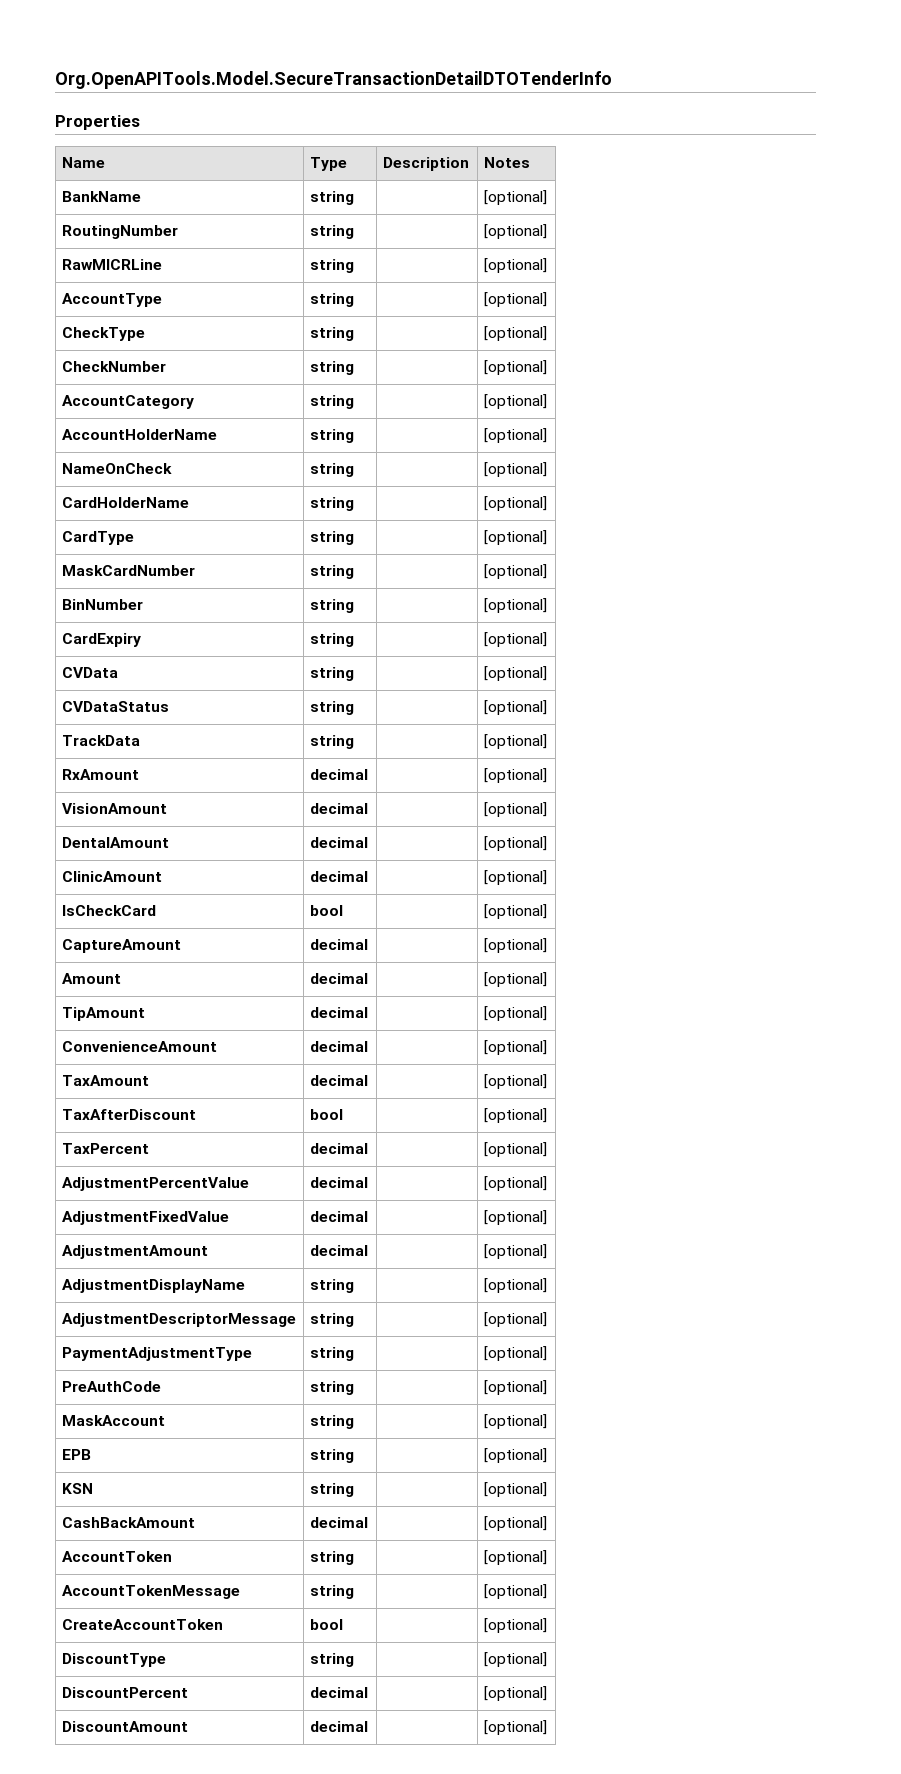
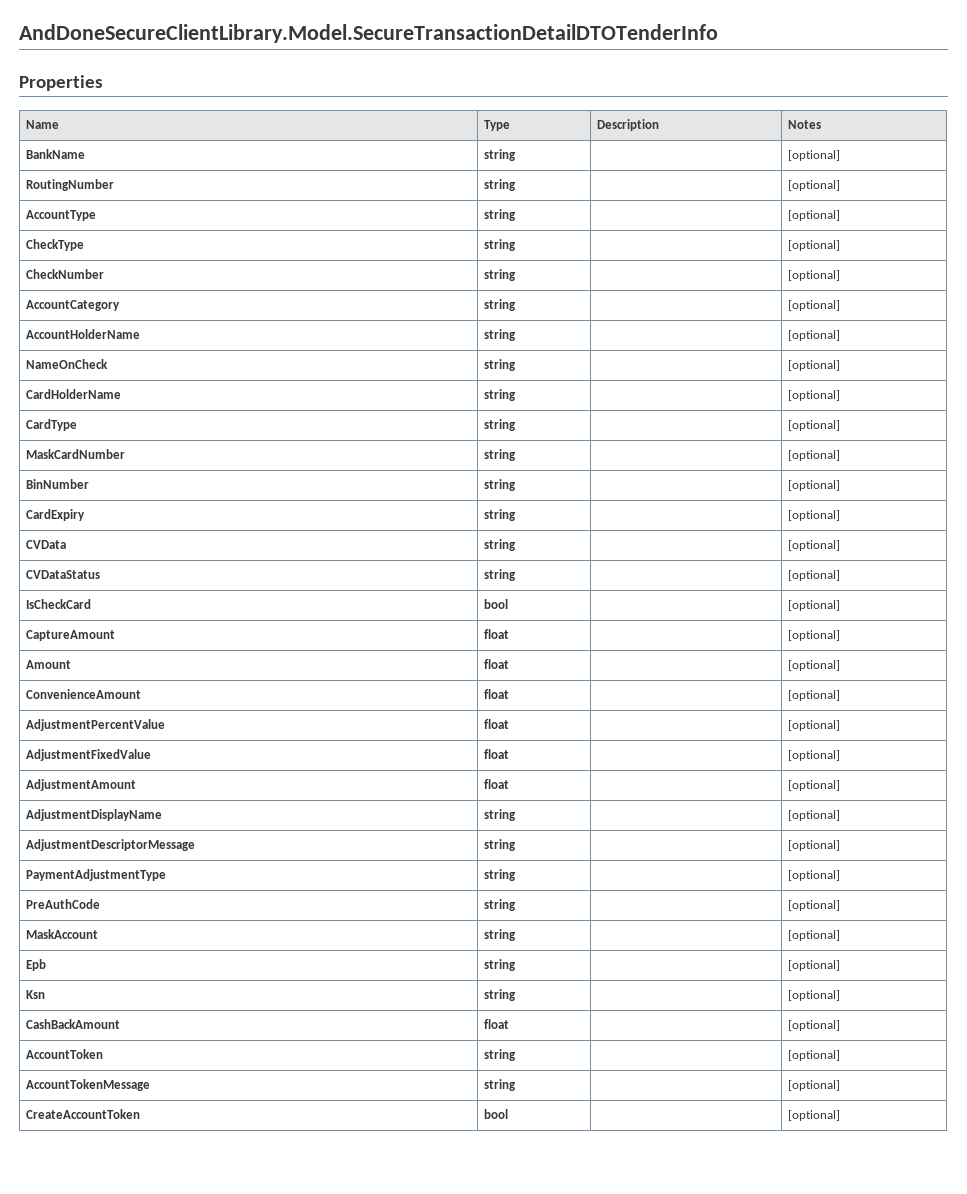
- Org.OpenAPITools.Model.SecureTransactionDetailDTOTenderInfo
+ AndDoneSecureClientLibrary.Model.SecureTransactionDetailDTOTenderInfo
- RawMICRLine | string | | [optional]
- TrackData | string | | [optional]
- RxAmount | decimal | | [optional]
- VisionAmount | decimal | | [optional]
- DentalAmount | decimal | | [optional]
- ClinicAmount | decimal | | [optional]
- CaptureAmount | decimal | | [optional]
+ CaptureAmount | float | | [optional]
- Amount | decimal | | [optional]
- TipAmount | decimal | | [optional]
- ConvenienceAmount | decimal | | [optional]
- TaxAmount | decimal | | [optional]
- TaxAfterDiscount | bool | | [optional]
- TaxPercent | decimal | | [optional]
+ Amount | float | | [optional]
+ ConvenienceAmount | float | | [optional]
- AdjustmentPercentValue | decimal | | [optional]
+ AdjustmentPercentValue | float | | [optional]
- AdjustmentFixedValue | decimal | | [optional]
+ AdjustmentFixedValue | float | | [optional]
- AdjustmentAmount | decimal | | [optional]
+ AdjustmentAmount | float | | [optional]
- EPB | string | | [optional]
- KSN | string | | [optional]
+ Epb | string | | [optional]
+ Ksn | string | | [optional]
- CashBackAmount | decimal | | [optional]
+ CashBackAmount | float | | [optional]
- DiscountType | string | | [optional]
- DiscountPercent | decimal | | [optional]
- DiscountAmount | decimal | | [optional]

